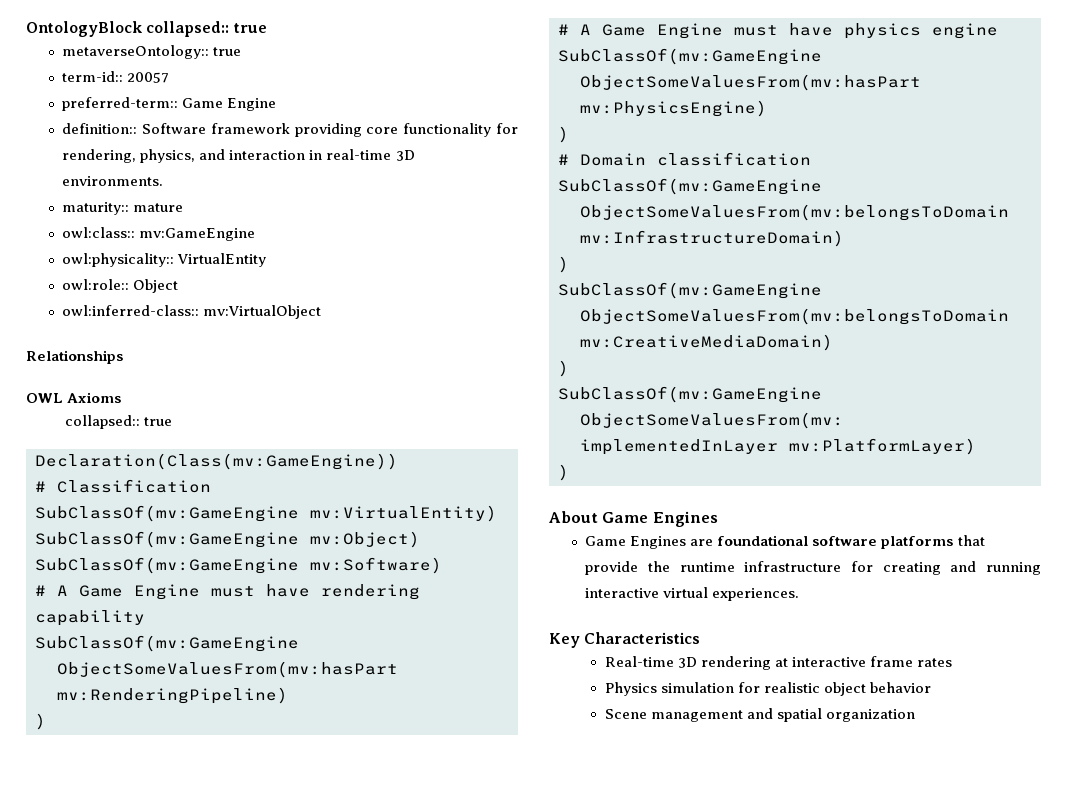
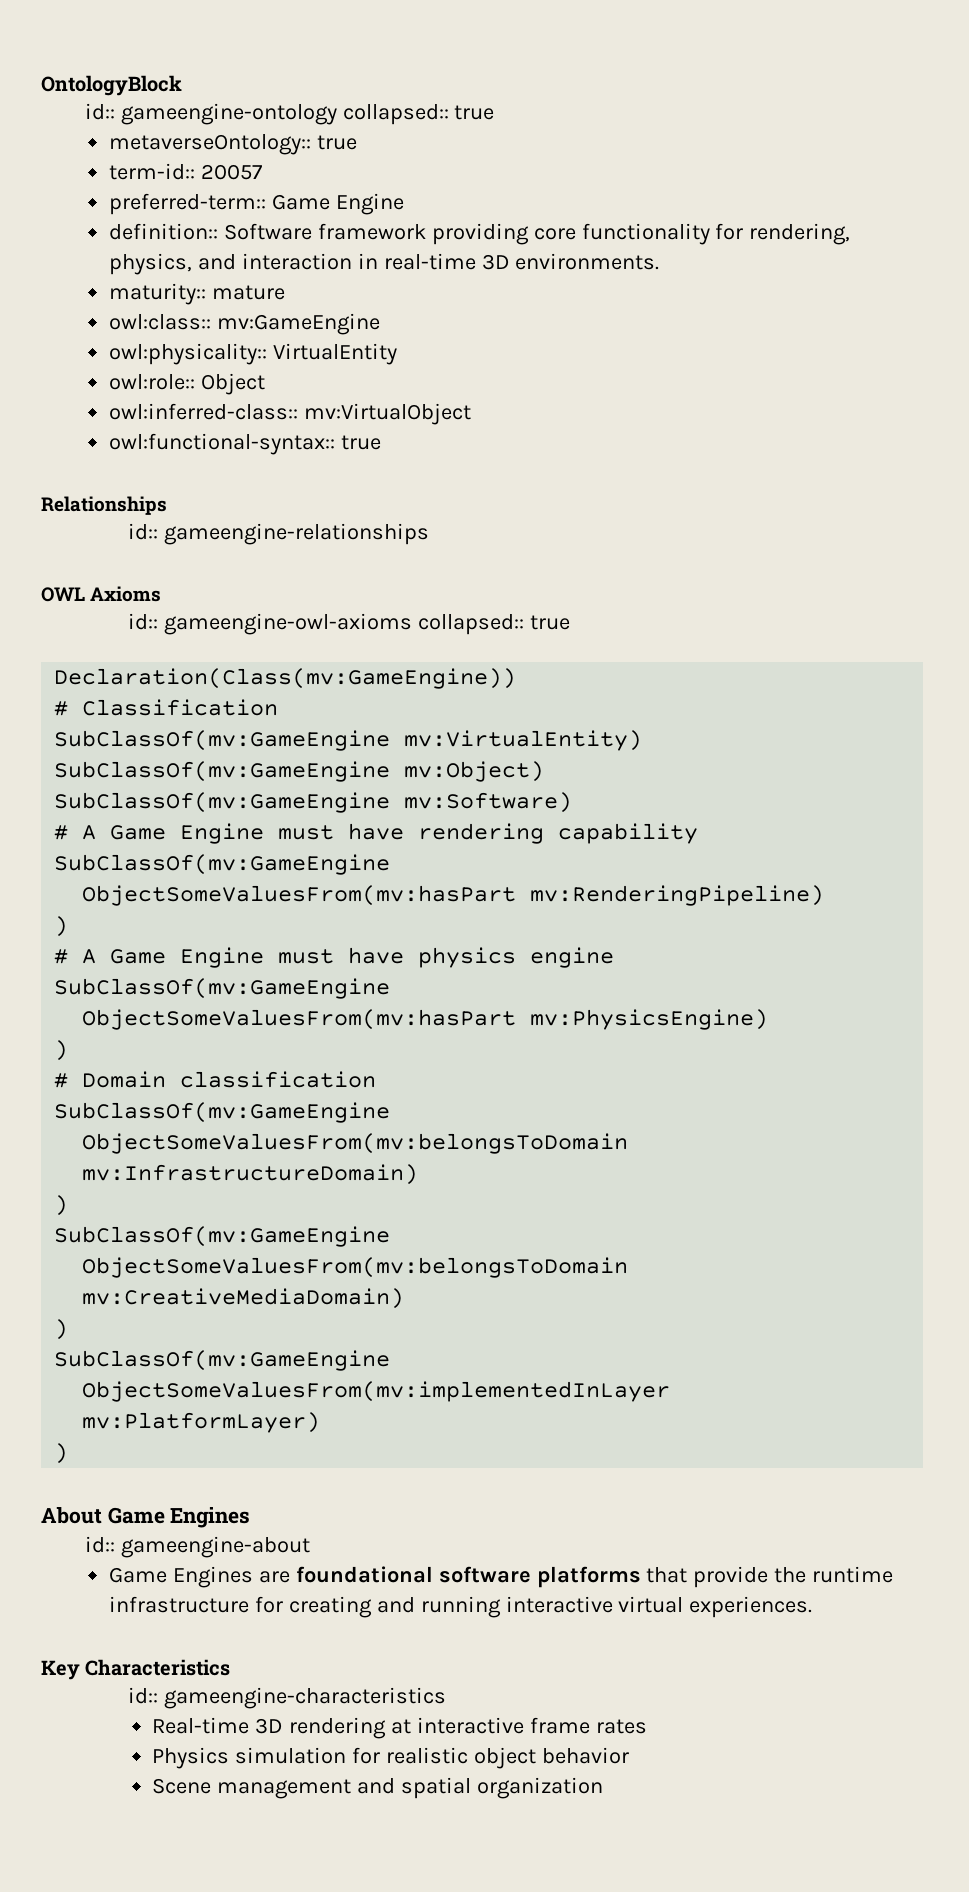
- OntologyBlock collapsed:: true
+ OntologyBlock
+ id:: gameengine-ontology collapsed:: true
+ owl:functional-syntax:: true
+ id:: gameengine-relationships
  OWL Axioms
- collapsed:: true
+ id:: gameengine-owl-axioms collapsed:: true
+ id:: gameengine-about
+ id:: gameengine-characteristics

